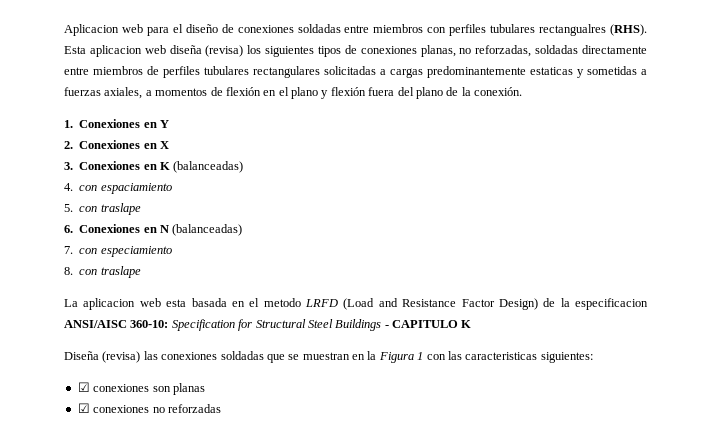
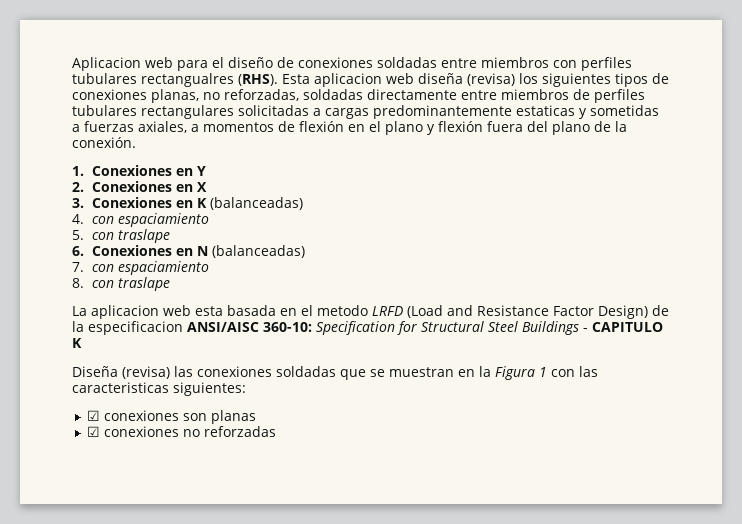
- 7. con especiamiento
+ 7. con espaciamiento

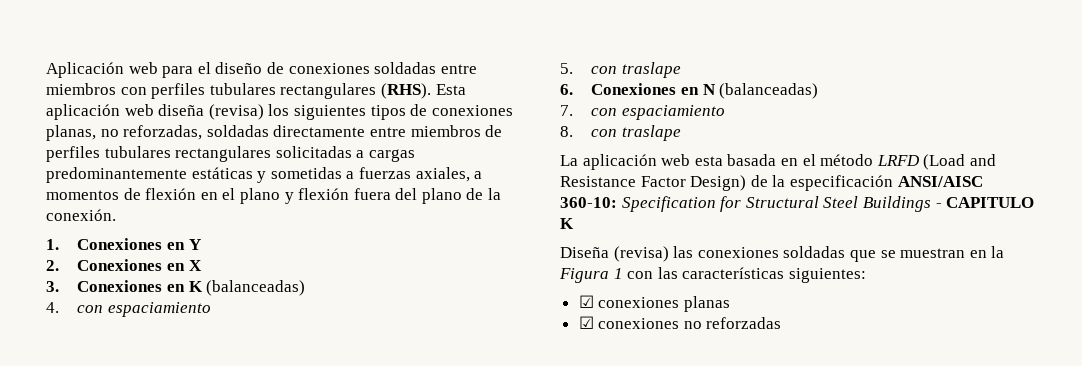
- Aplicacion web para el diseño de conexiones soldadas entre miembros con perfiles tubulares rectangualres (RHS).
+ Aplicación web para el diseño de conexiones soldadas entre miembros con perfiles tubulares rectangulares (RHS).
- Esta aplicacion web diseña (revisa) los siguientes tipos de conexiones planas, no reforzadas, soldadas directamente entre miembros de perfiles tubulares rectangulares solicitadas a cargas predominantemente estaticas y sometidas a fuerzas axiales, a momentos de flexión en el plano y flexión fuera del plano de la conexión.
+ Esta aplicación web diseña (revisa) los siguientes tipos de conexiones planas, no reforzadas, soldadas directamente entre miembros de perfiles tubulares rectangulares solicitadas a cargas predominantemente estáticas y sometidas a fuerzas axiales, a momentos de flexión en el plano y flexión fuera del plano de la conexión.
- La aplicacion web esta basada en el metodo LRFD (Load and Resistance Factor Design) de la especificacion ANSI/AISC 360-10: Specification for Structural Steel Buildings - CAPITULO K
+ La aplicación web esta basada en el método LRFD (Load and Resistance Factor Design) de la especificación ANSI/AISC 360-10: Specification for Structural Steel Buildings - CAPITULO K
- Diseña (revisa) las conexiones soldadas que se muestran en la Figura 1 con las caracteristicas siguientes:
+ Diseña (revisa) las conexiones soldadas que se muestran en la Figura 1 con las características siguientes:
- ☑ conexiones son planas
+ ☑ conexiones planas

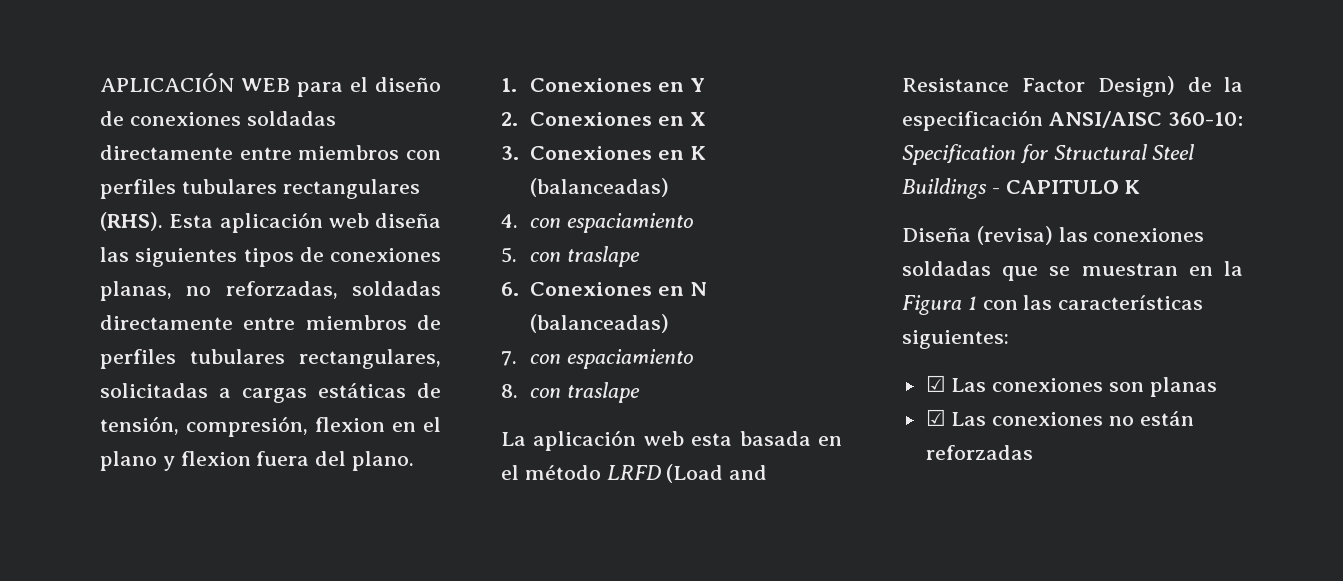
- Aplicación web para el diseño de conexiones soldadas entre miembros con perfiles tubulares rectangulares (RHS).
+ APLICACIÓN WEB para el diseño de conexiones soldadas directamente entre miembros con perfiles tubulares rectangulares (RHS).
- Esta aplicación web diseña (revisa) los siguientes tipos de conexiones planas, no reforzadas, soldadas directamente entre miembros de perfiles tubulares rectangulares solicitadas a cargas predominantemente estáticas y sometidas a fuerzas axiales, a momentos de flexión en el plano y flexión fuera del plano de la conexión.
+ Esta aplicación web diseña las siguientes tipos de conexiones planas, no reforzadas, soldadas directamente entre miembros de perfiles tubulares rectangulares, solicitadas a cargas estáticas de tensión, compresión, flexion en el plano y flexion fuera del plano.
- ☑ conexiones planas
+ ☑ Las conexiones son planas
- ☑ conexiones no reforzadas
+ ☑ Las conexiones no están reforzadas

